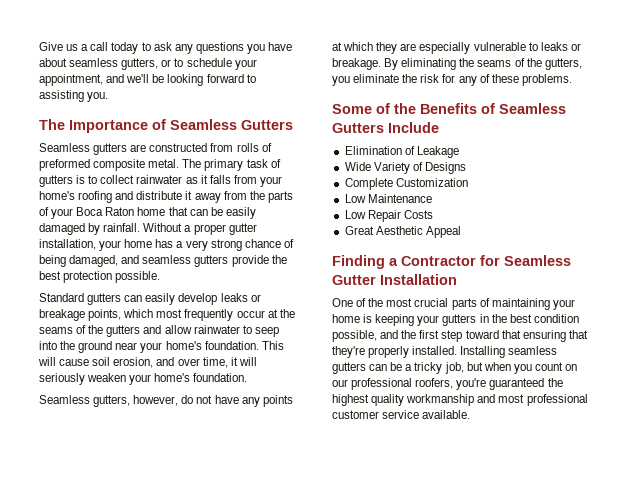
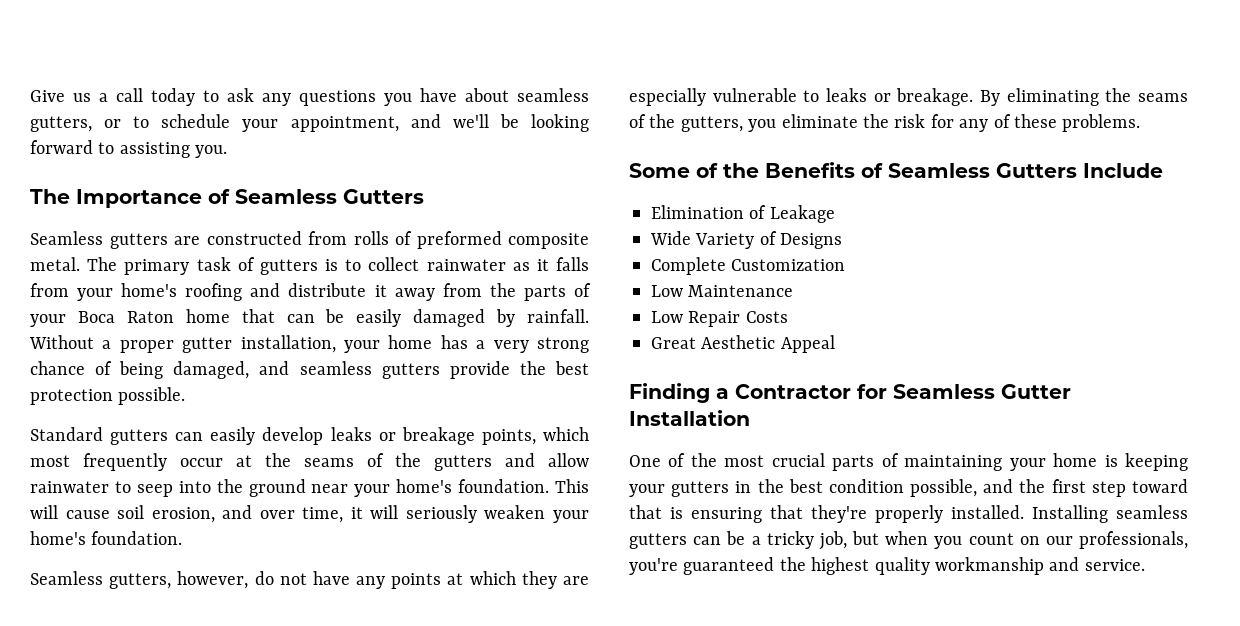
- One of the most crucial parts of maintaining your home is keeping your gutters in the best condition possible, and the first step toward that ensuring that they're properly installed.
+ One of the most crucial parts of maintaining your home is keeping your gutters in the best condition possible, and the first step toward that is ensuring that they're properly installed.
- Installing seamless gutters can be a tricky job, but when you count on our professional roofers, you're guaranteed the highest quality workmanship and most professional customer service available.
+ Installing seamless gutters can be a tricky job, but when you count on our professionals, you're guaranteed the highest quality workmanship and service.

